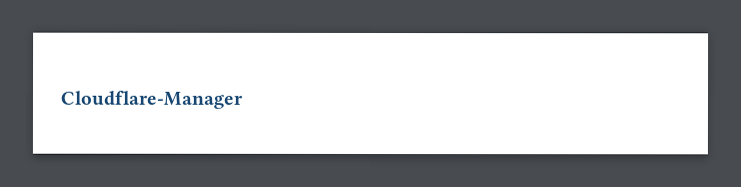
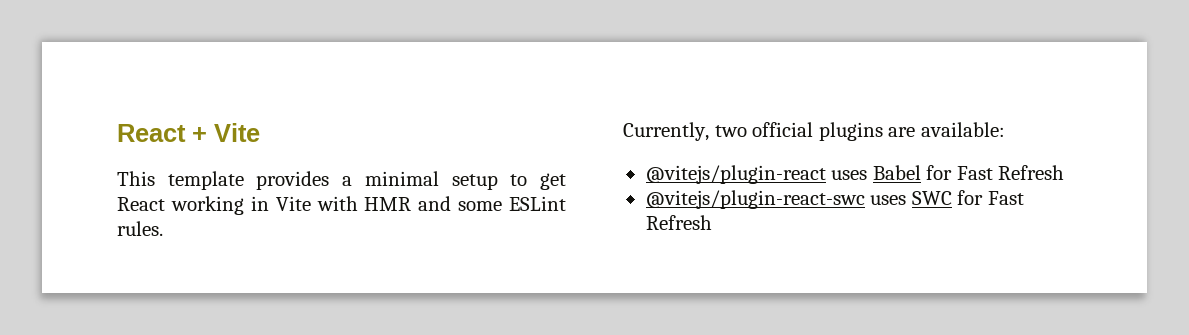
- Cloudflare-Manager
+ React + Vite
+ This template provides a minimal setup to get React working in Vite with HMR and some ESLint rules.
+ Currently, two official plugins are available:
+ @vitejs/plugin-react uses Babel for Fast Refresh
+ @vitejs/plugin-react-swc uses SWC for Fast Refresh

